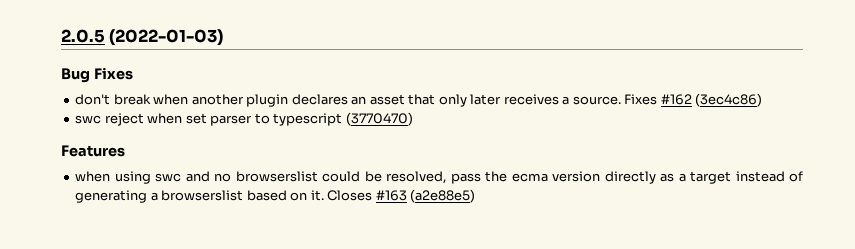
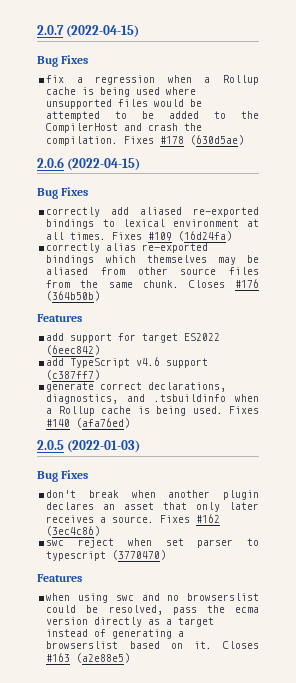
+ 2.0.7 (2022-04-15)
+ Bug Fixes
+ fix a regression when a Rollup cache is being used where unsupported files would be attempted to be added to the CompilerHost and crash the compilation. Fixes #178 (630d5ae)
+ 2.0.6 (2022-04-15)
+ Bug Fixes
+ correctly add aliased re-exported bindings to lexical environment at all times. Fixes #109 (16d24fa)
+ correctly alias re-exported bindings which themselves may be aliased from other source files from the same chunk. Closes #176 (364b50b)
+ Features
+ add support for target ES2022 (6eec842)
+ add TypeScript v4.6 support (c387ff7)
+ generate correct declarations, diagnostics, and .tsbuildinfo when a Rollup cache is being used. Fixes #140 (afa76ed)

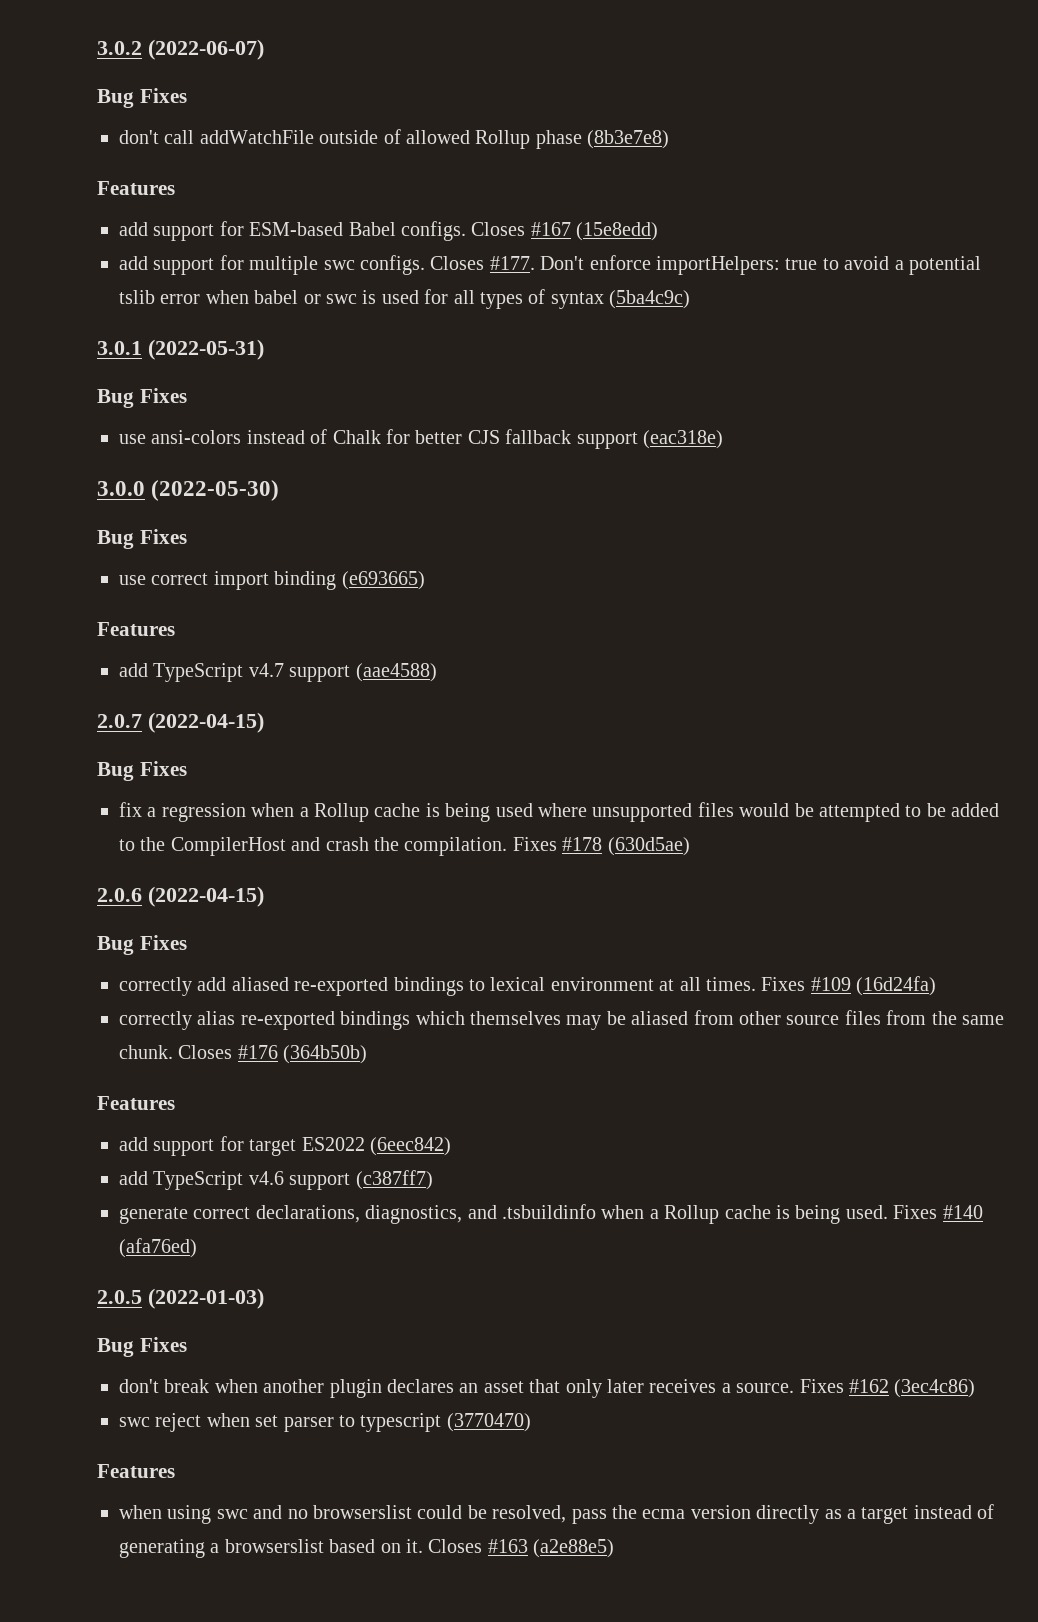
+ 3.0.2 (2022-06-07)
+ Bug Fixes
+ don't call addWatchFile outside of allowed Rollup phase (8b3e7e8)
+ Features
+ add support for ESM-based Babel configs. Closes #167 (15e8edd)
+ add support for multiple swc configs. Closes #177. Don't enforce importHelpers: true to avoid a potential tslib error when babel or swc is used for all types of syntax (5ba4c9c)
+ 3.0.1 (2022-05-31)
+ Bug Fixes
+ use ansi-colors instead of Chalk for better CJS fallback support (eac318e)
+ 3.0.0 (2022-05-30)
+ Bug Fixes
+ use correct import binding (e693665)
+ Features
+ add TypeScript v4.7 support (aae4588)

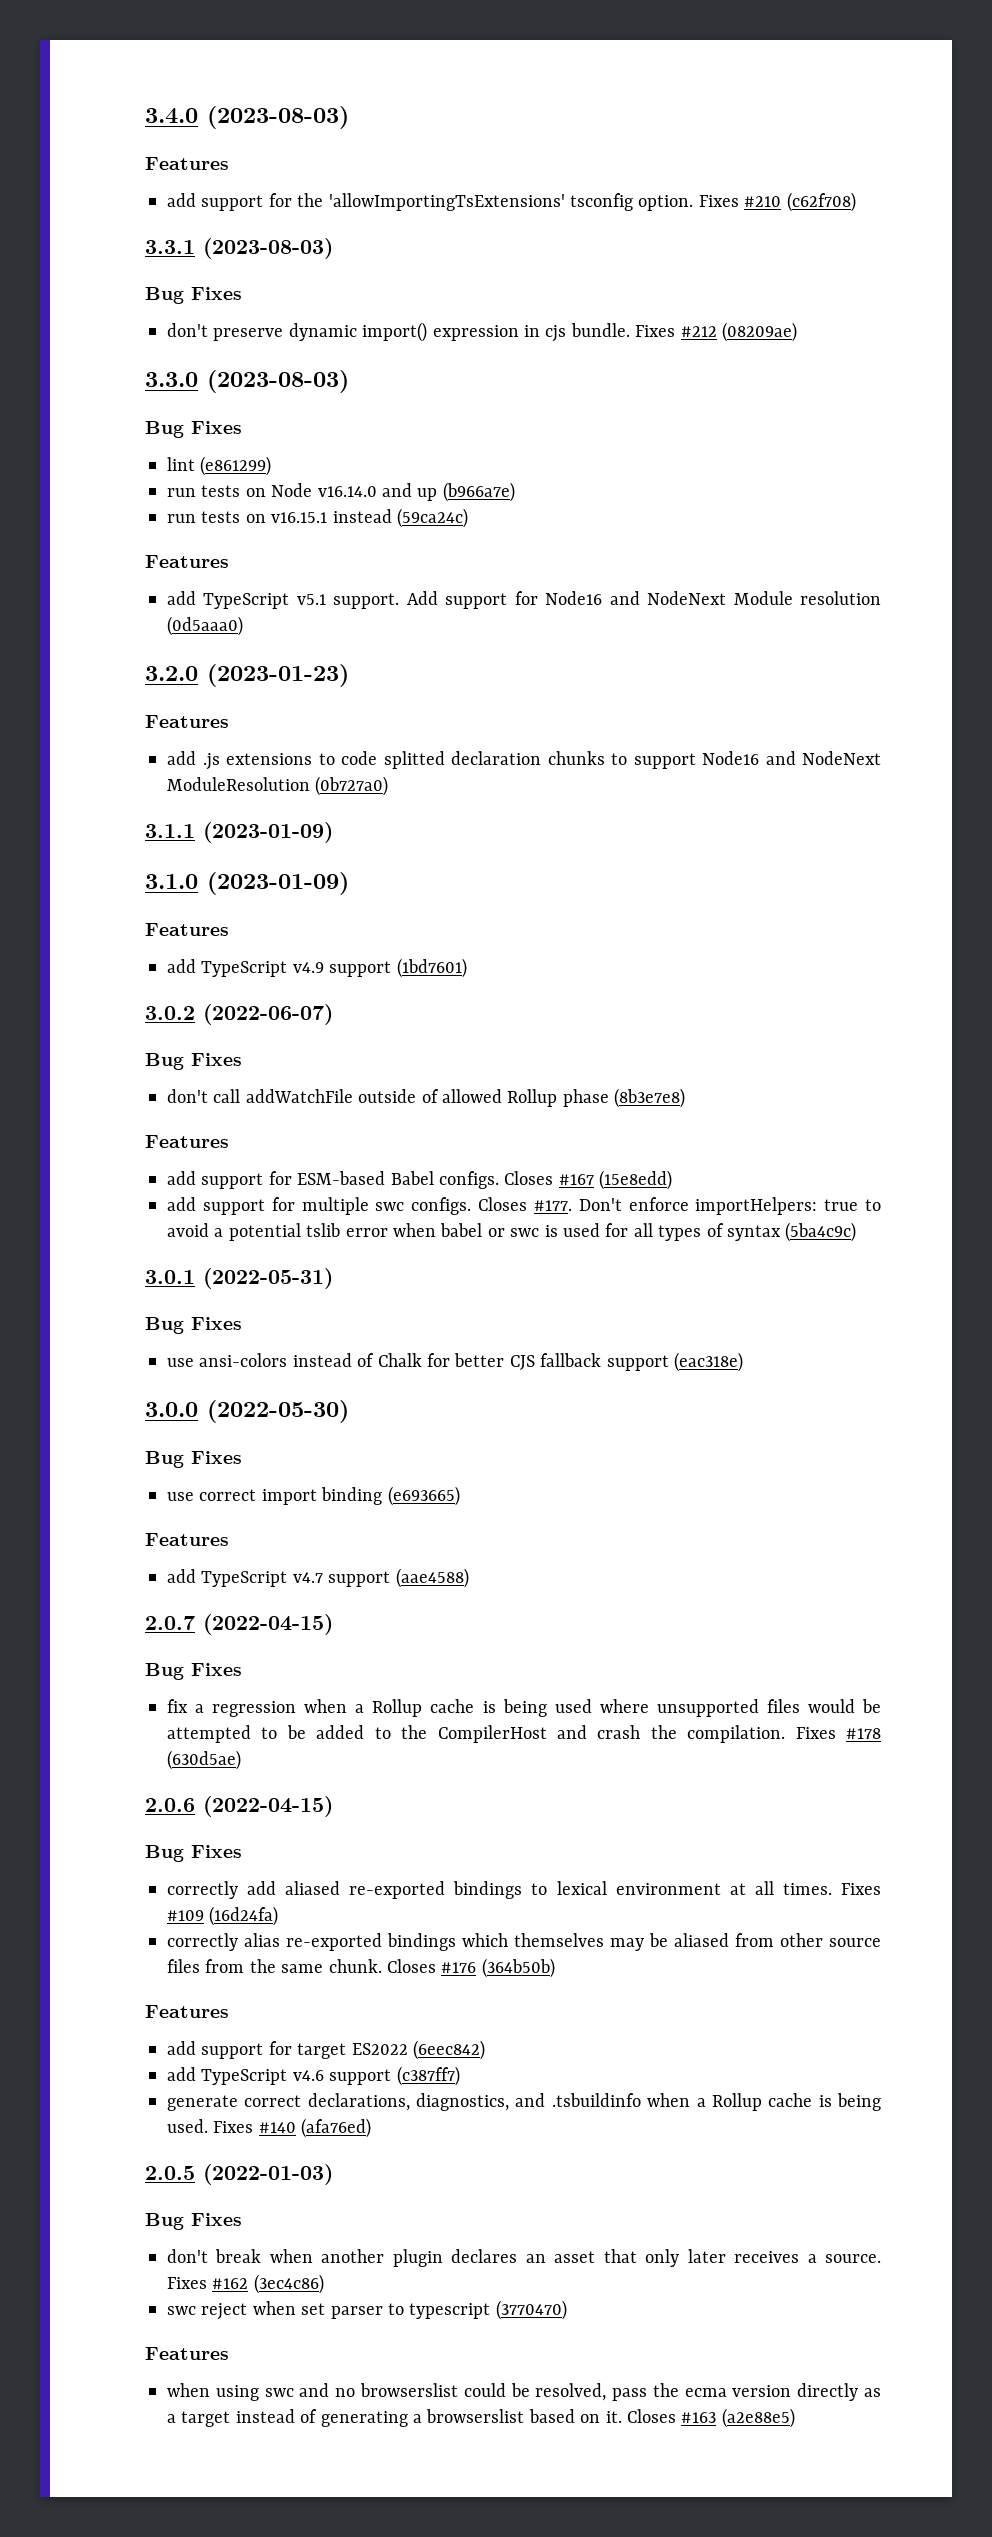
+ 3.4.0 (2023-08-03)
+ Features
+ add support for the 'allowImportingTsExtensions' tsconfig option. Fixes #210 (c62f708)
+ 3.3.1 (2023-08-03)
+ Bug Fixes
+ don't preserve dynamic import() expression in cjs bundle. Fixes #212 (08209ae)
+ 3.3.0 (2023-08-03)
+ Bug Fixes
+ lint (e861299)
+ run tests on Node v16.14.0 and up (b966a7e)
+ run tests on v16.15.1 instead (59ca24c)
+ Features
+ add TypeScript v5.1 support. Add support for Node16 and NodeNext Module resolution (0d5aaa0)
+ 3.2.0 (2023-01-23)
+ Features
+ add .js extensions to code splitted declaration chunks to support Node16 and NodeNext ModuleResolution (0b727a0)
+ 3.1.1 (2023-01-09)
+ 3.1.0 (2023-01-09)
+ Features
+ add TypeScript v4.9 support (1bd7601)

